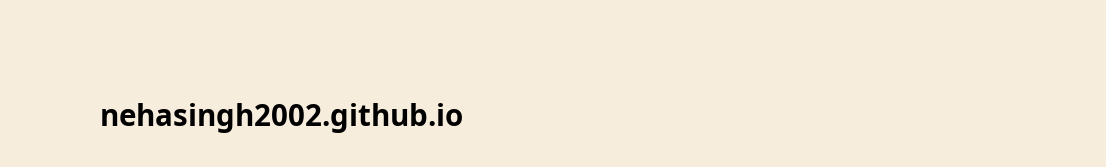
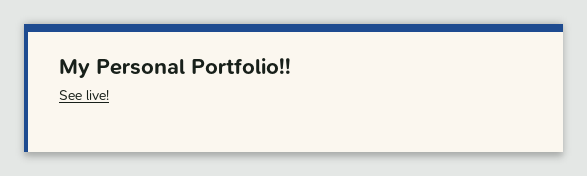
- nehasingh2002.github.io
+ My Personal Portfolio!!
+ See live!

